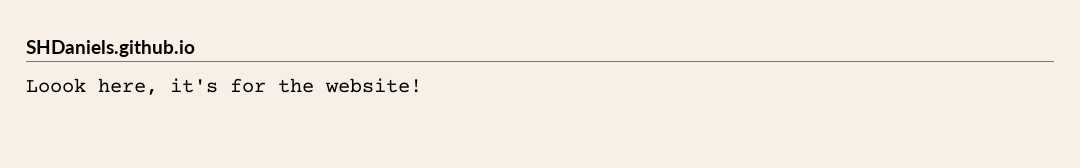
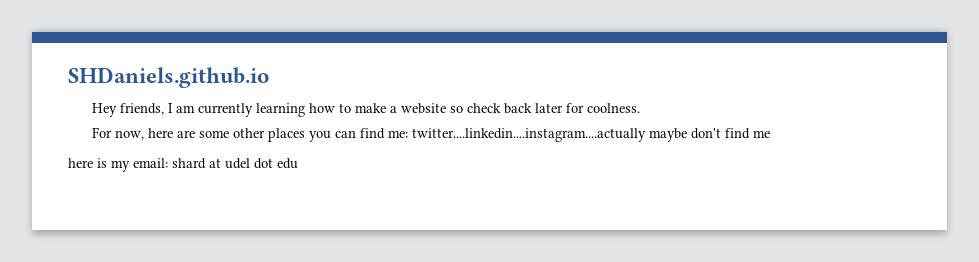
- Loook here, it's for the website!
+ Hey friends, I am currently learning how to make a website so check back later for coolness.
+ For now, here are some other places you can find me: twitter....linkedin....instagram....actually maybe don't find me
+ here is my email: shard at udel dot edu

